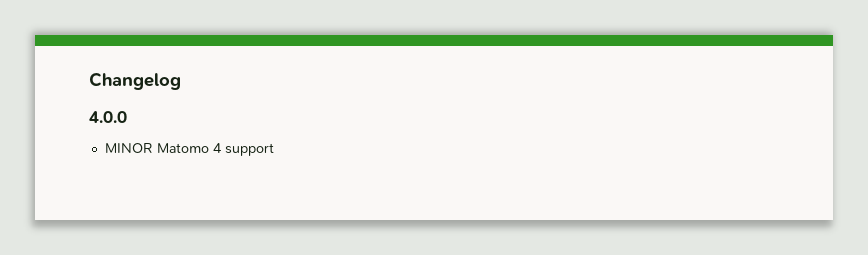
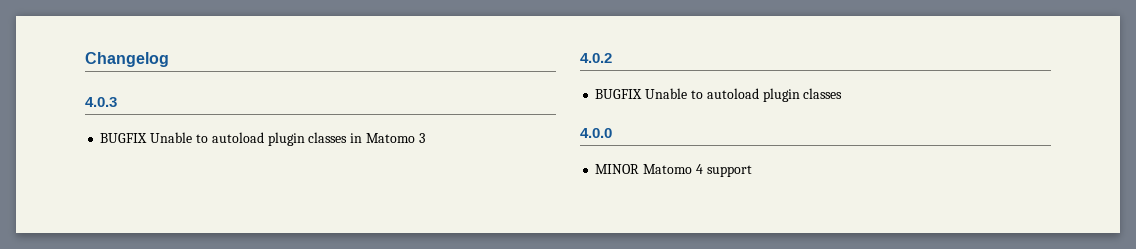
+ 4.0.3
+ BUGFIX Unable to autoload plugin classes in Matomo 3
+ 4.0.2
+ BUGFIX Unable to autoload plugin classes

